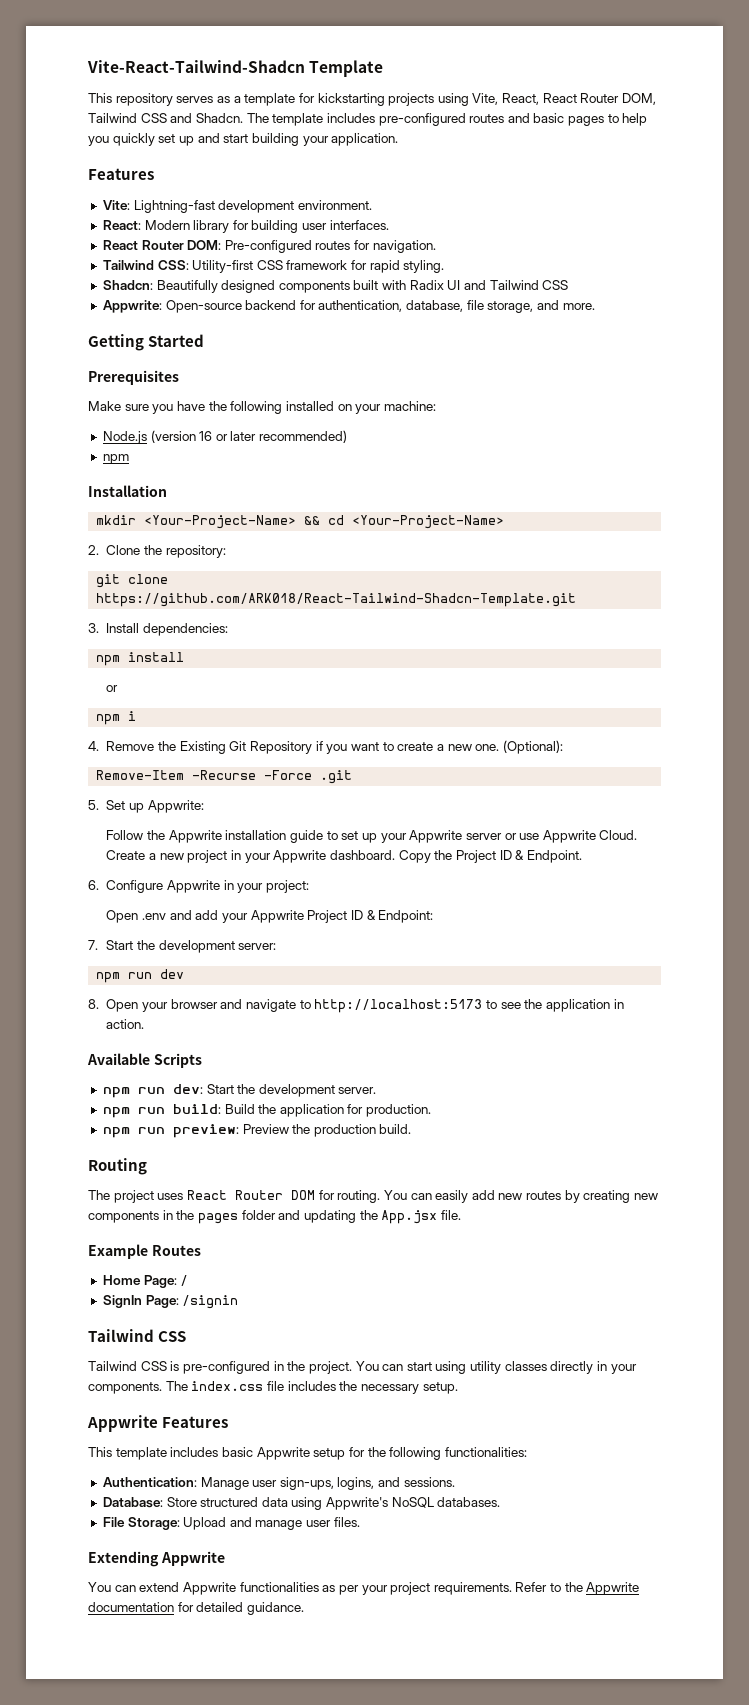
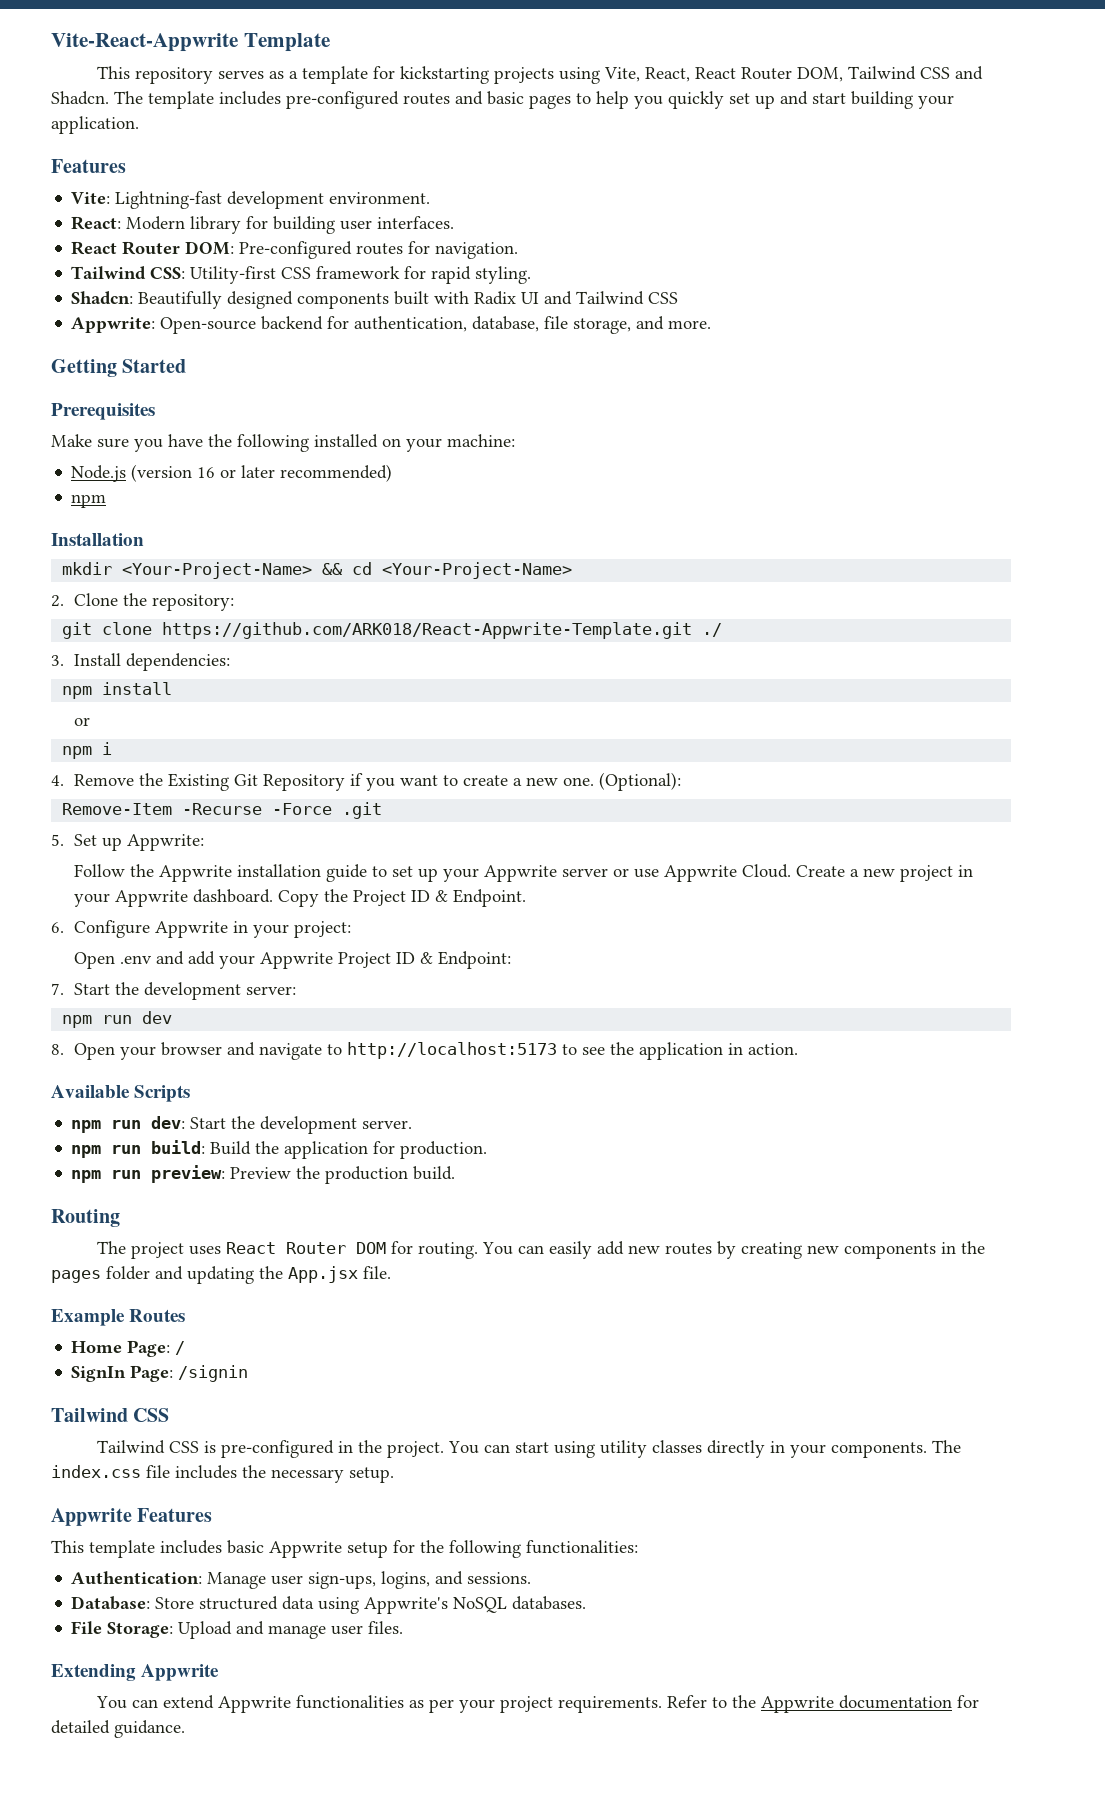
- Vite-React-Tailwind-Shadcn Template
+ Vite-React-Appwrite Template
- git clone https://github.com/ARK018/React-Tailwind-Shadcn-Template.git
+ git clone https://github.com/ARK018/React-Appwrite-Template.git ./

